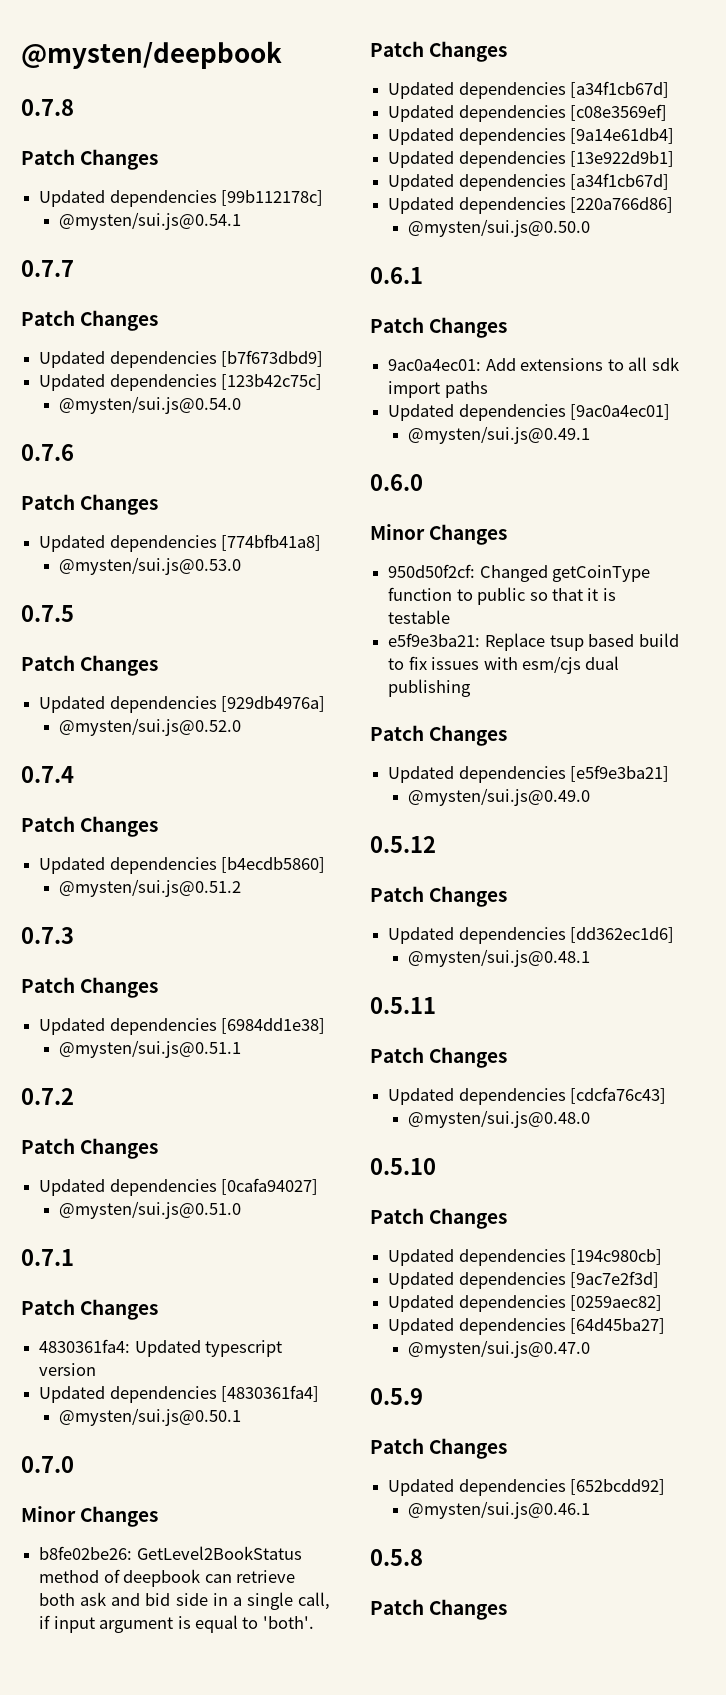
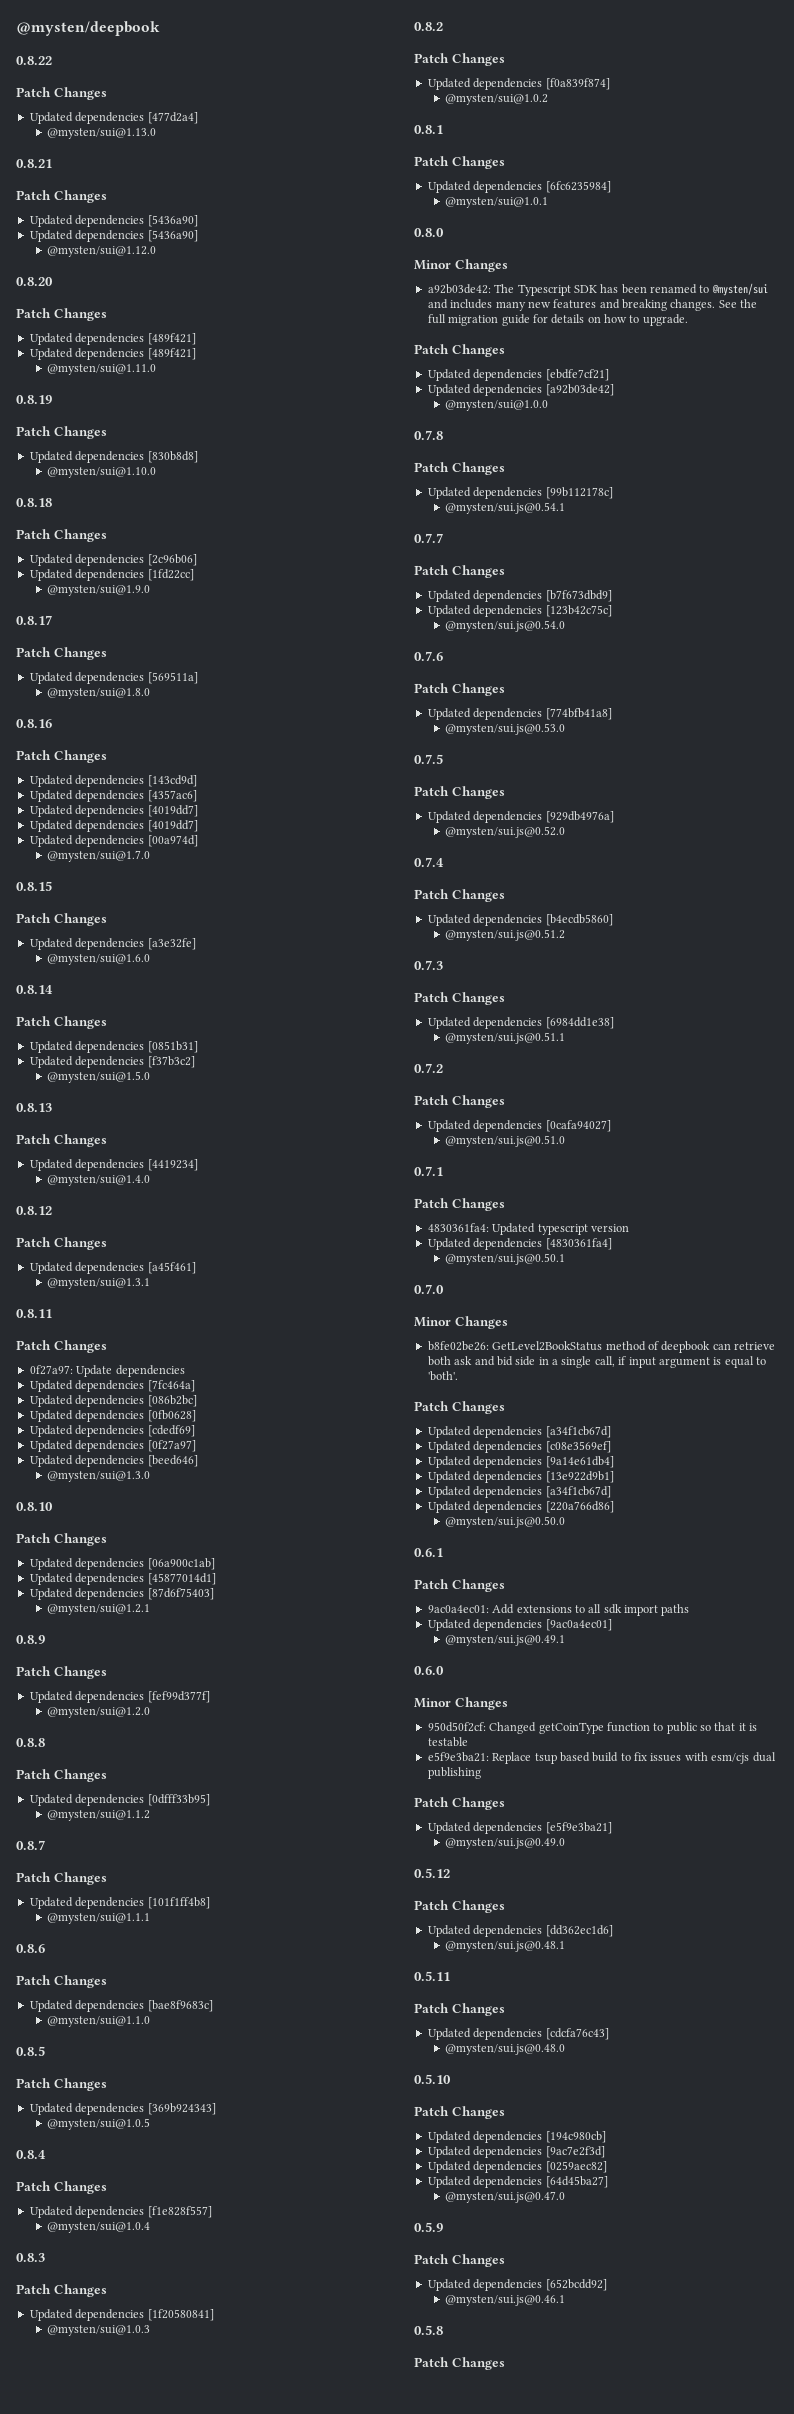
+ 0.8.22
+ Patch Changes
+ Updated dependencies [477d2a4]
+ @mysten/sui@1.13.0
+ 0.8.21
+ Patch Changes
+ Updated dependencies [5436a90]
+ Updated dependencies [5436a90]
+ @mysten/sui@1.12.0
+ 0.8.20
+ Patch Changes
+ Updated dependencies [489f421]
+ Updated dependencies [489f421]
+ @mysten/sui@1.11.0
+ 0.8.19
+ Patch Changes
+ Updated dependencies [830b8d8]
+ @mysten/sui@1.10.0
+ 0.8.18
+ Patch Changes
+ Updated dependencies [2c96b06]
+ Updated dependencies [1fd22cc]
+ @mysten/sui@1.9.0
+ 0.8.17
+ Patch Changes
+ Updated dependencies [569511a]
+ @mysten/sui@1.8.0
+ 0.8.16
+ Patch Changes
+ Updated dependencies [143cd9d]
+ Updated dependencies [4357ac6]
+ Updated dependencies [4019dd7]
+ Updated dependencies [4019dd7]
+ Updated dependencies [00a974d]
+ @mysten/sui@1.7.0
+ 0.8.15
+ Patch Changes
+ Updated dependencies [a3e32fe]
+ @mysten/sui@1.6.0
+ 0.8.14
+ Patch Changes
+ Updated dependencies [0851b31]
+ Updated dependencies [f37b3c2]
+ @mysten/sui@1.5.0
+ 0.8.13
+ Patch Changes
+ Updated dependencies [4419234]
+ @mysten/sui@1.4.0
+ 0.8.12
+ Patch Changes
+ Updated dependencies [a45f461]
+ @mysten/sui@1.3.1
+ 0.8.11
+ Patch Changes
+ 0f27a97: Update dependencies
+ Updated dependencies [7fc464a]
+ Updated dependencies [086b2bc]
+ Updated dependencies [0fb0628]
+ Updated dependencies [cdedf69]
+ Updated dependencies [0f27a97]
+ Updated dependencies [beed646]
+ @mysten/sui@1.3.0
+ 0.8.10
+ Patch Changes
+ Updated dependencies [06a900c1ab]
+ Updated dependencies [45877014d1]
+ Updated dependencies [87d6f75403]
+ @mysten/sui@1.2.1
+ 0.8.9
+ Patch Changes
+ Updated dependencies [fef99d377f]
+ @mysten/sui@1.2.0
+ 0.8.8
+ Patch Changes
+ Updated dependencies [0dfff33b95]
+ @mysten/sui@1.1.2
+ 0.8.7
+ Patch Changes
+ Updated dependencies [101f1ff4b8]
+ @mysten/sui@1.1.1
+ 0.8.6
+ Patch Changes
+ Updated dependencies [bae8f9683c]
+ @mysten/sui@1.1.0
+ 0.8.5
+ Patch Changes
+ Updated dependencies [369b924343]
+ @mysten/sui@1.0.5
+ 0.8.4
+ Patch Changes
+ Updated dependencies [f1e828f557]
+ @mysten/sui@1.0.4
+ 0.8.3
+ Patch Changes
+ Updated dependencies [1f20580841]
+ @mysten/sui@1.0.3
+ 0.8.2
+ Patch Changes
+ Updated dependencies [f0a839f874]
+ @mysten/sui@1.0.2
+ 0.8.1
+ Patch Changes
+ Updated dependencies [6fc6235984]
+ @mysten/sui@1.0.1
+ 0.8.0
+ Minor Changes
+ a92b03de42: The Typescript SDK has been renamed to @mysten/sui and includes many new features and breaking changes. See the full migration guide for details on how to upgrade.
+ Patch Changes
+ Updated dependencies [ebdfe7cf21]
+ Updated dependencies [a92b03de42]
+ @mysten/sui@1.0.0

